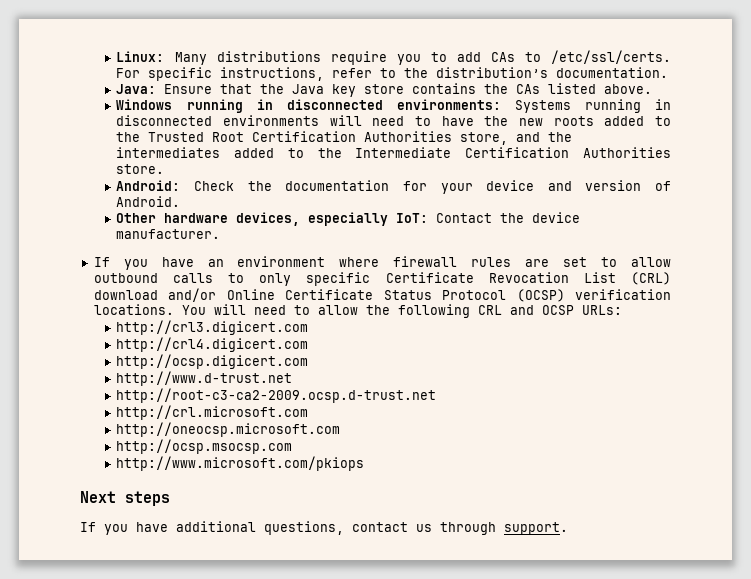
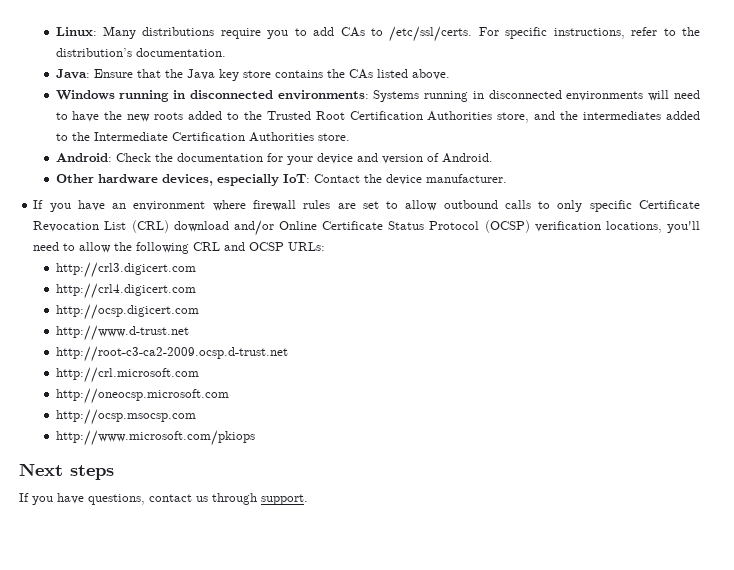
- If you have an environment where firewall rules are set to allow outbound calls to only specific Certificate Revocation List (CRL) download and/or Online Certificate Status Protocol (OCSP) verification locations. You will need to allow the following CRL and OCSP URLs:
+ If you have an environment where firewall rules are set to allow outbound calls to only specific Certificate Revocation List (CRL) download and/or Online Certificate Status Protocol (OCSP) verification locations, you'll need to allow the following CRL and OCSP URLs:
- If you have additional questions, contact us through support.
+ If you have questions, contact us through support.

